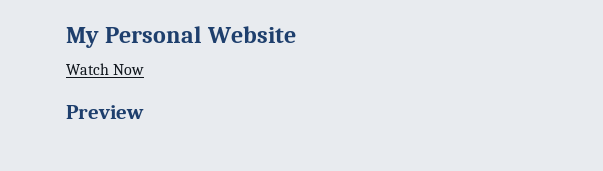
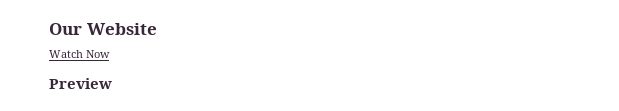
- My Personal Website
+ Our Website

